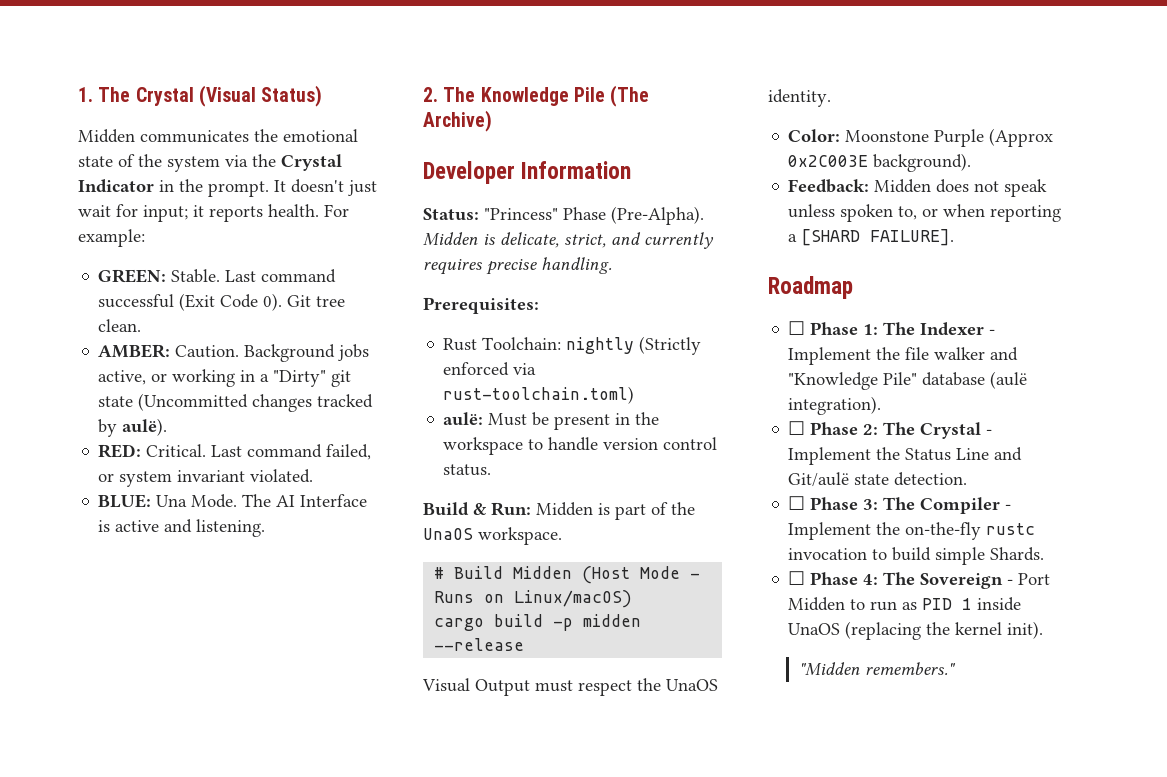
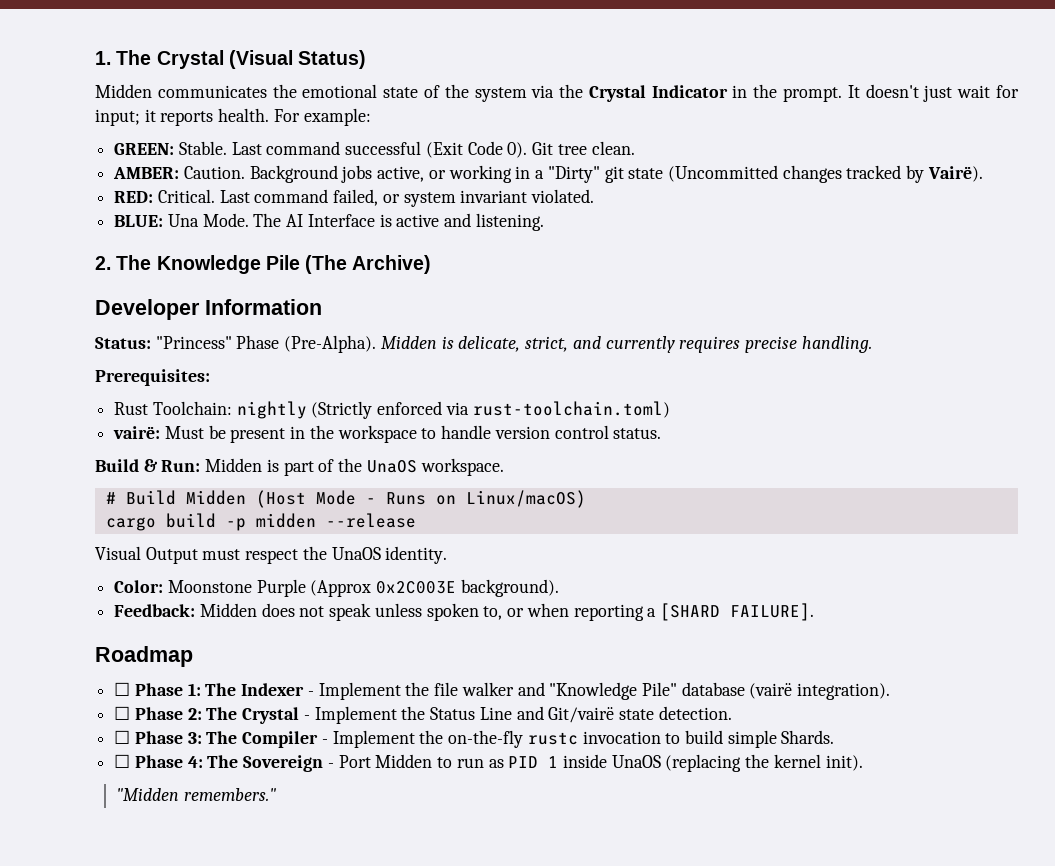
- Background jobs active, or working in a "Dirty" git state (Uncommitted changes tracked by aulë).
+ Background jobs active, or working in a "Dirty" git state (Uncommitted changes tracked by Vairë).
- aulë: Must be present in the workspace to handle version control status.
+ vairë: Must be present in the workspace to handle version control status.
- ☐ Phase 1: The Indexer - Implement the file walker and "Knowledge Pile" database (aulë integration).
+ ☐ Phase 1: The Indexer - Implement the file walker and "Knowledge Pile" database (vairë integration).
- ☐ Phase 2: The Crystal - Implement the Status Line and Git/aulë state detection.
+ ☐ Phase 2: The Crystal - Implement the Status Line and Git/vairë state detection.

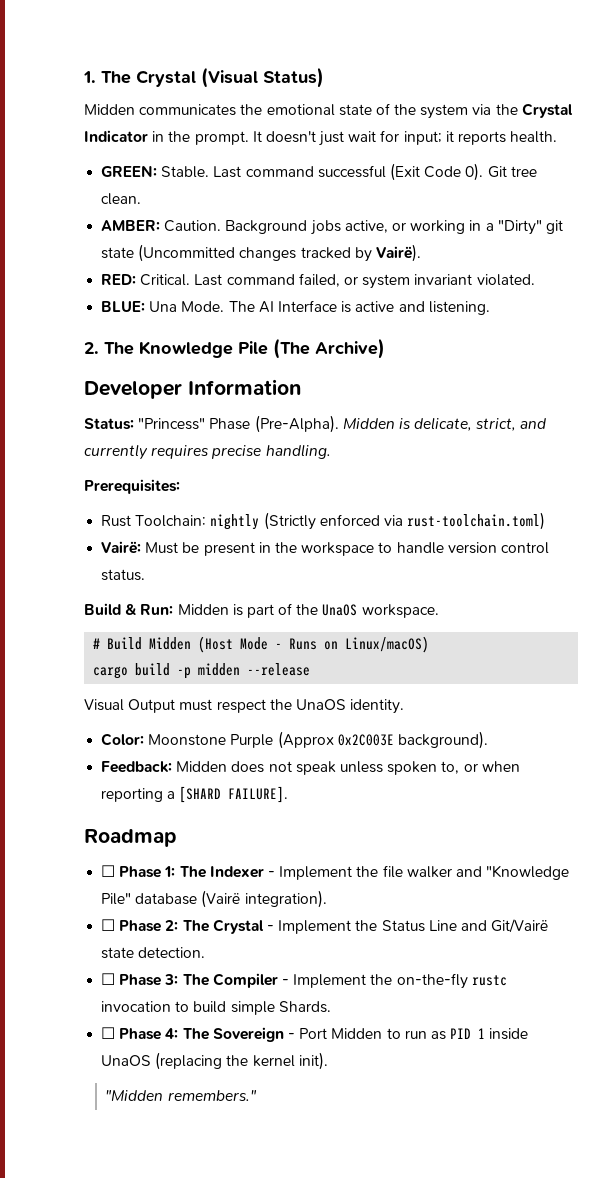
- For example:
- vairë: Must be present in the workspace to handle version control status.
+ Vairë: Must be present in the workspace to handle version control status.
- ☐ Phase 1: The Indexer - Implement the file walker and "Knowledge Pile" database (vairë integration).
+ ☐ Phase 1: The Indexer - Implement the file walker and "Knowledge Pile" database (Vairë integration).
- ☐ Phase 2: The Crystal - Implement the Status Line and Git/vairë state detection.
+ ☐ Phase 2: The Crystal - Implement the Status Line and Git/Vairë state detection.

